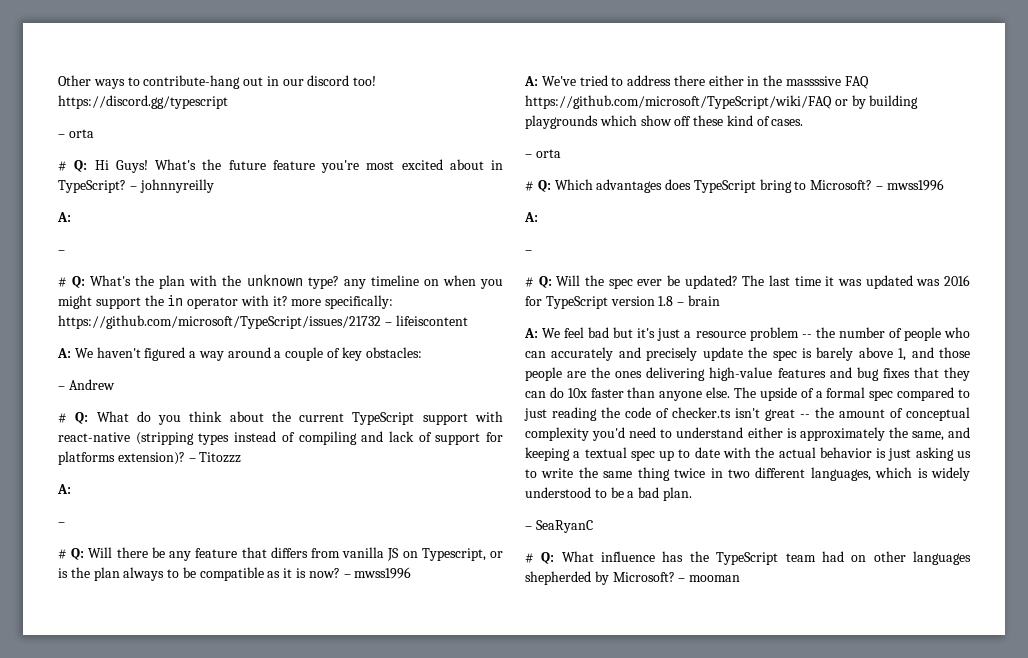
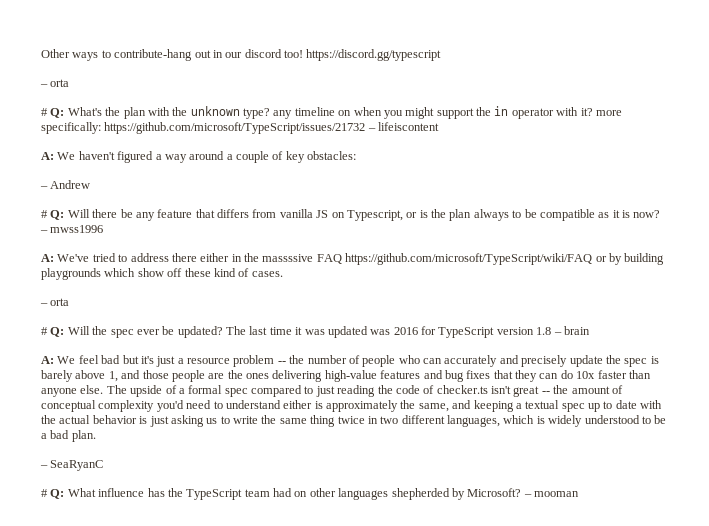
- # Q: Hi Guys! What's the future feature you're most excited about in TypeScript? – johnnyreilly
- A:
- –
- # Q: What do you think about the current TypeScript support with react-native (stripping types instead of compiling and lack of support for platforms extension)? – Titozzz
- A:
- –
- # Q: Which advantages does TypeScript bring to Microsoft? – mwss1996
- A:
- –

